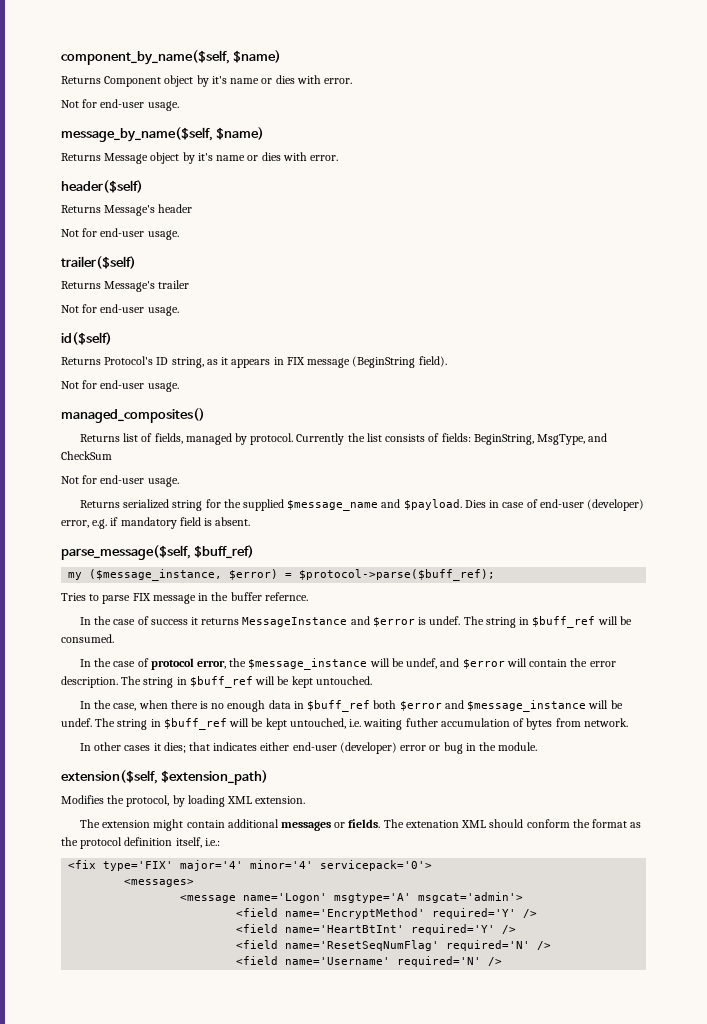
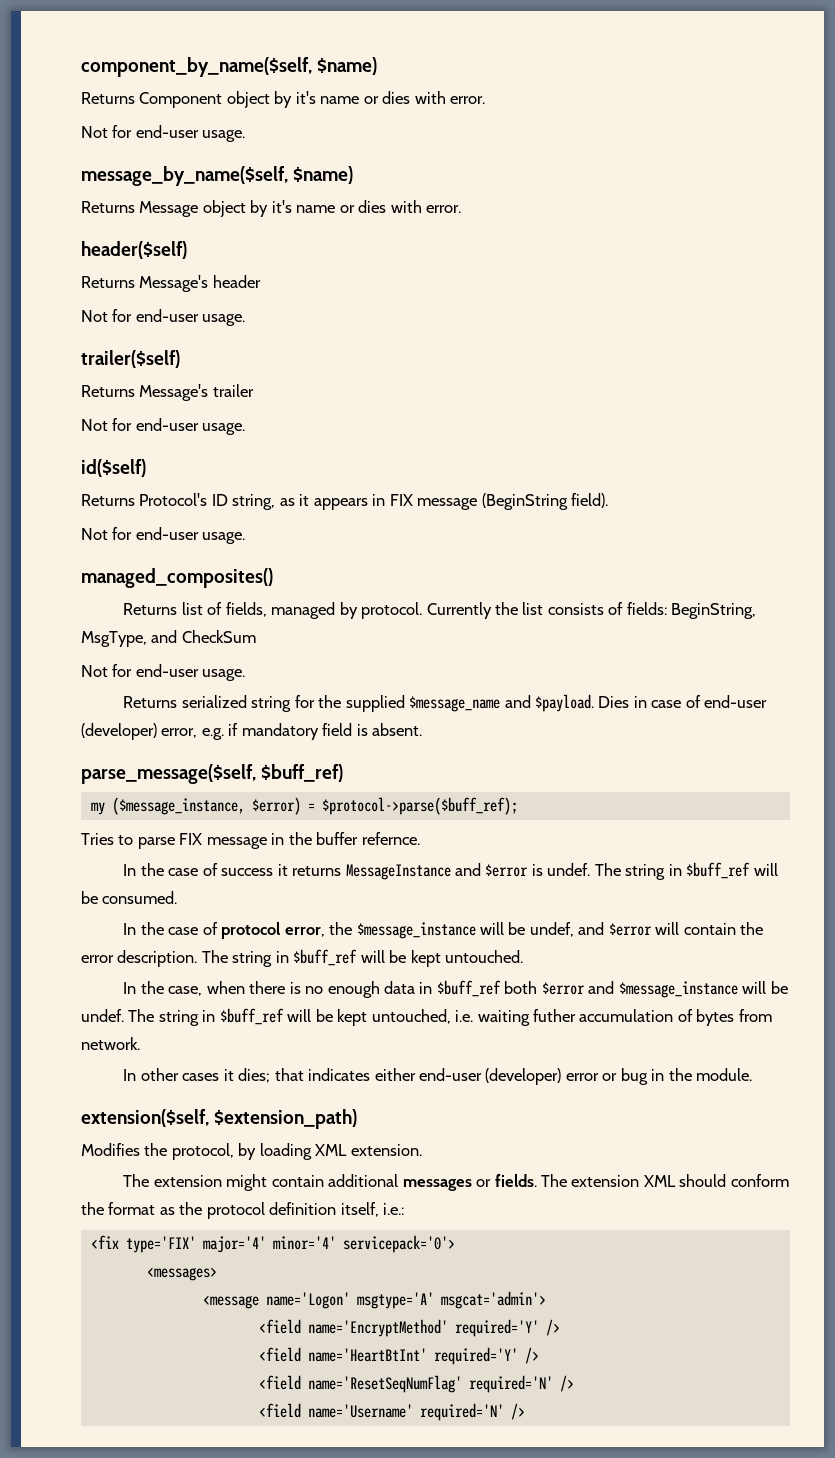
- The extenation XML should conform the format as the protocol definition itself, i.e.:
+ The extension XML should conform the format as the protocol definition itself, i.e.:

